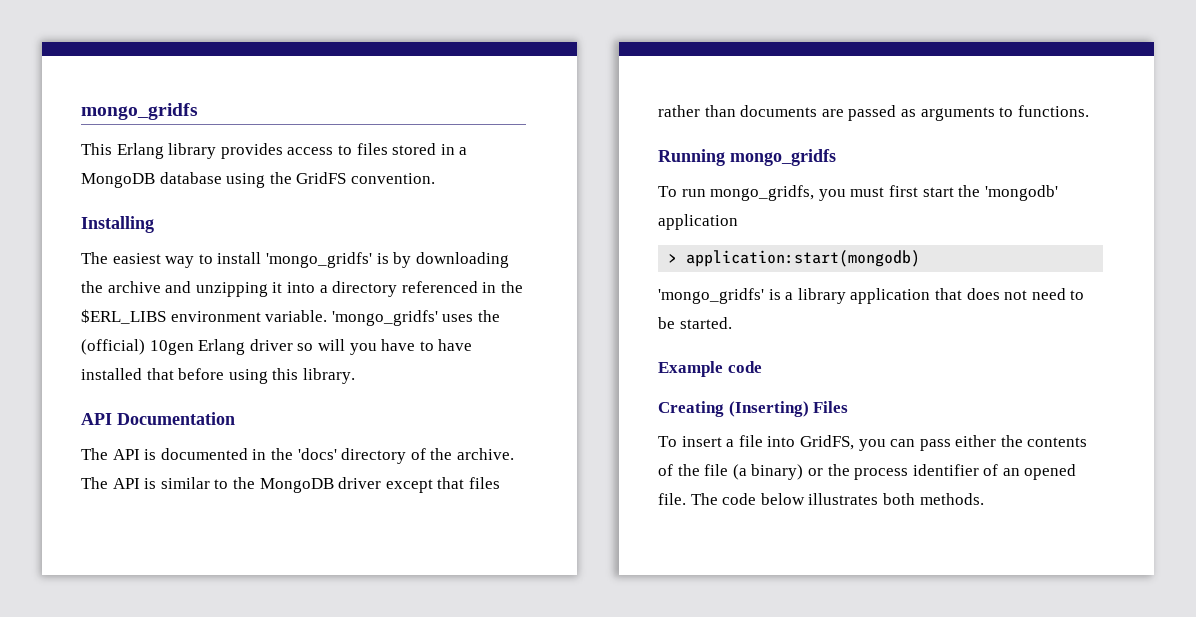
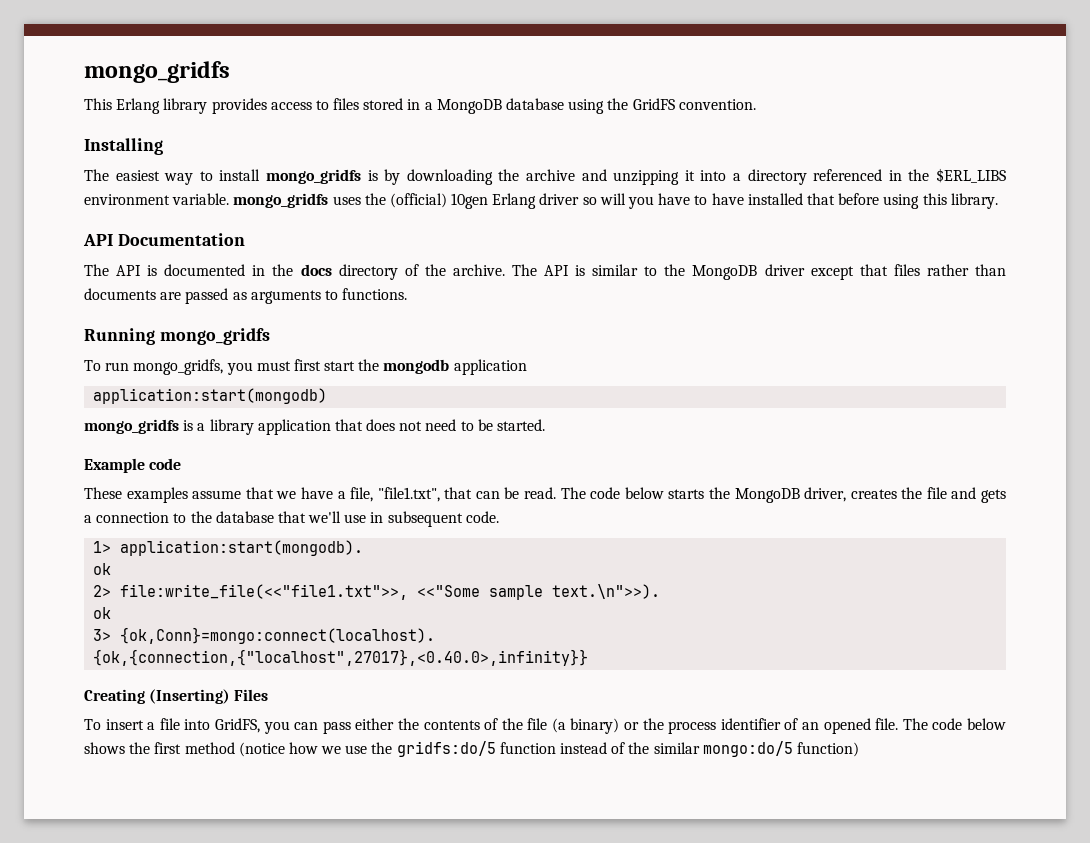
- The easiest way to install 'mongo_gridfs' is by downloading the archive and unzipping it into a directory referenced in the $ERL_LIBS environment variable. 'mongo_gridfs' uses the (official) 10gen Erlang driver so will you have to have installed that before using this library.
+ The easiest way to install mongo_gridfs is by downloading the archive and unzipping it into a directory referenced in the $ERL_LIBS environment variable. mongo_gridfs uses the (official) 10gen Erlang driver so will you have to have installed that before using this library.
- The API is documented in the 'docs' directory of the archive.
+ The API is documented in the docs directory of the archive.
- To run mongo_gridfs, you must first start the 'mongodb' application
+ To run mongo_gridfs, you must first start the mongodb application
- > application:start(mongodb)
+ application:start(mongodb)
- 'mongo_gridfs' is a library application that does not need to be started.
+ mongo_gridfs is a library application that does not need to be started.
+ These examples assume that we have a file, "file1.txt", that can be read. The code below starts the MongoDB driver, creates the file and gets a connection to the database that we'll use in subsequent code.
+ 1> application:start(mongodb).
+ ok
+ 2> file:write_file(<<"file1.txt">>, <<"Some sample text.\n">>).
+ ok
+ 3> {ok,Conn}=mongo:connect(localhost).
+ {ok,{connection,{"localhost",27017},<0.40.0>,infinity}}
- The code below illustrates both methods.
+ The code below shows the first method (notice how we use the gridfs:do/5 function instead of the similar mongo:do/5 function)

